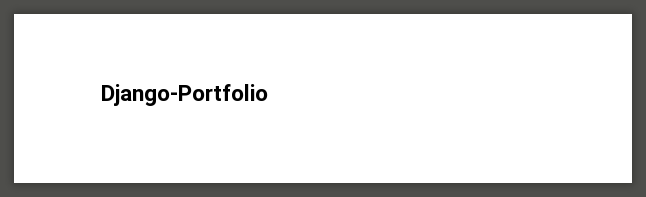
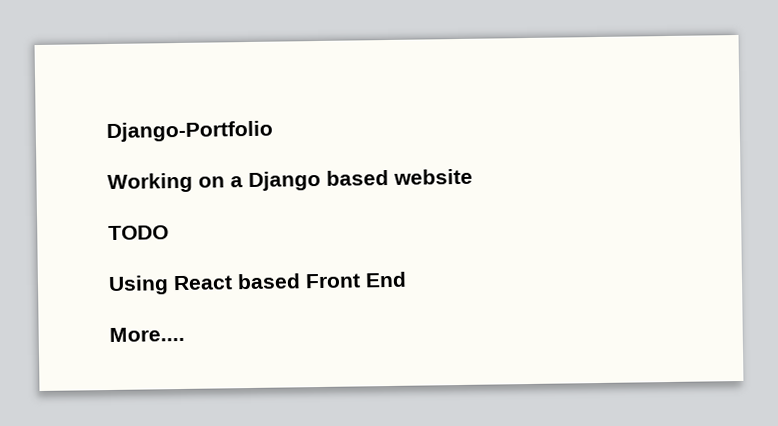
+ Working on a Django based website
+ TODO
+ Using React based Front End
+ More....

